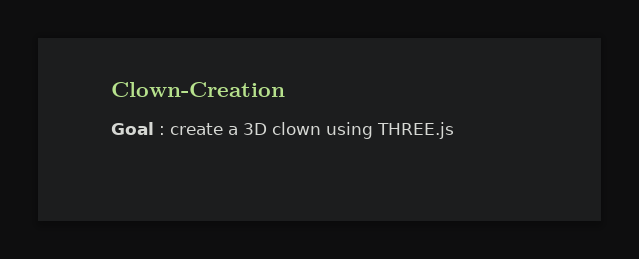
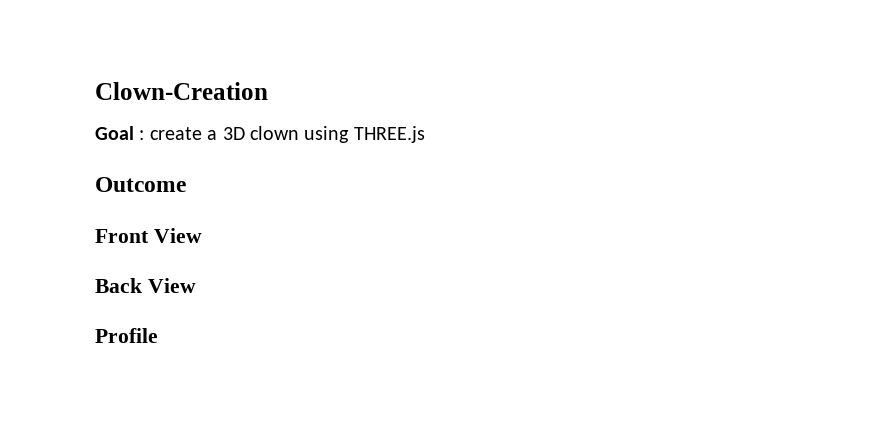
+ Outcome
+ Front View
+ Back View
+ Profile

